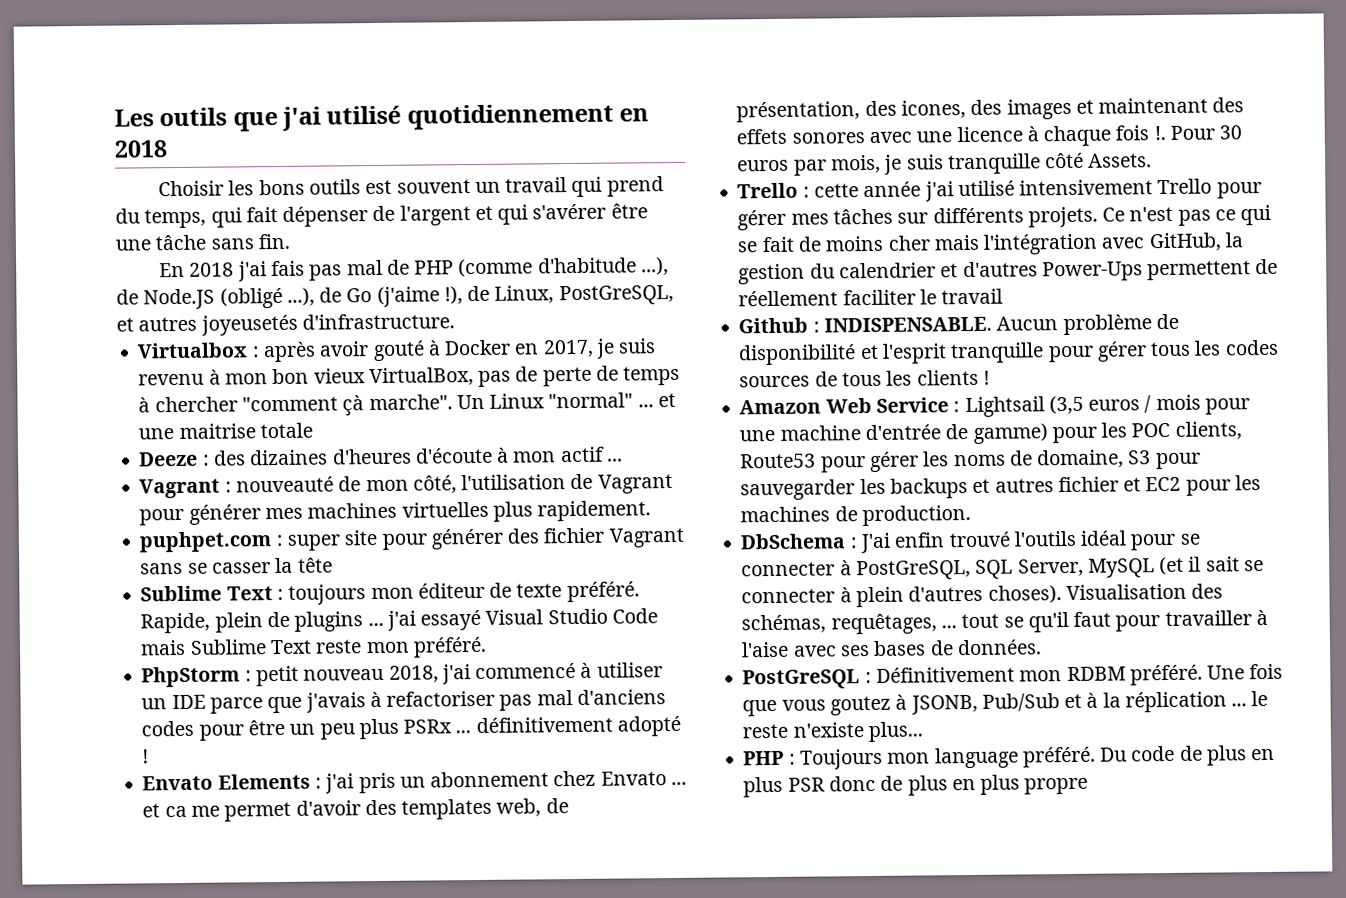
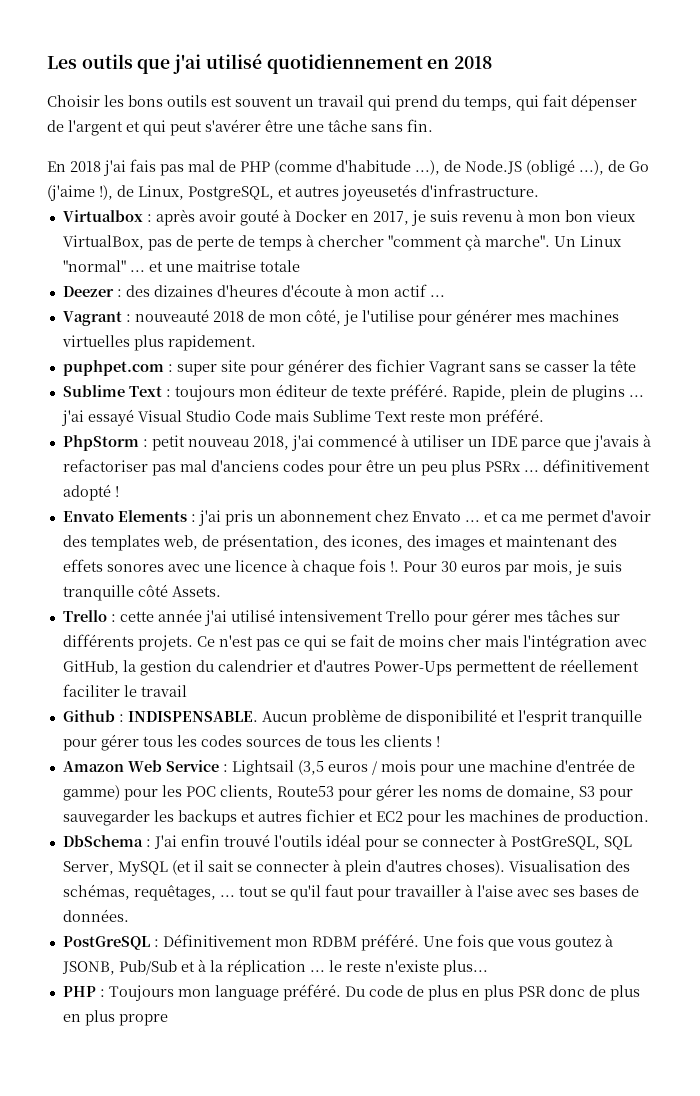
- Choisir les bons outils est souvent un travail qui prend du temps, qui fait dépenser de l'argent et qui s'avérer être une tâche sans fin.
+ Choisir les bons outils est souvent un travail qui prend du temps, qui fait dépenser de l'argent et qui peut s'avérer être une tâche sans fin.
- En 2018 j'ai fais pas mal de PHP (comme d'habitude ...), de Node.JS (obligé ...), de Go (j'aime !), de Linux, PostGreSQL, et autres joyeusetés d'infrastructure.
+ En 2018 j'ai fais pas mal de PHP (comme d'habitude ...), de Node.JS (obligé ...), de Go (j'aime !), de Linux, PostgreSQL, et autres joyeusetés d'infrastructure.
- Deeze : des dizaines d'heures d'écoute à mon actif ...
+ Deezer : des dizaines d'heures d'écoute à mon actif ...
- Vagrant : nouveauté de mon côté, l'utilisation de Vagrant pour générer mes machines virtuelles plus rapidement.
+ Vagrant : nouveauté 2018 de mon côté, je l'utilise pour générer mes machines virtuelles plus rapidement.

